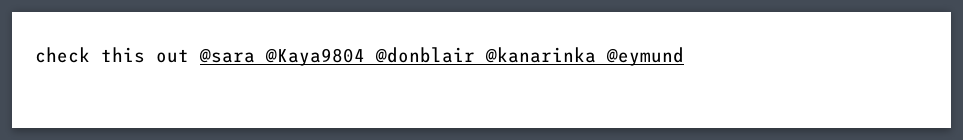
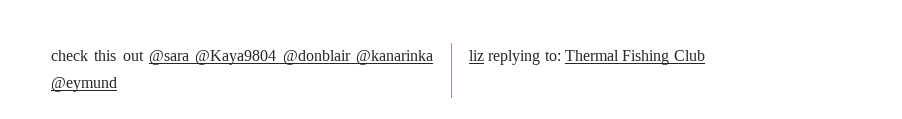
+ liz replying to: Thermal Fishing Club

